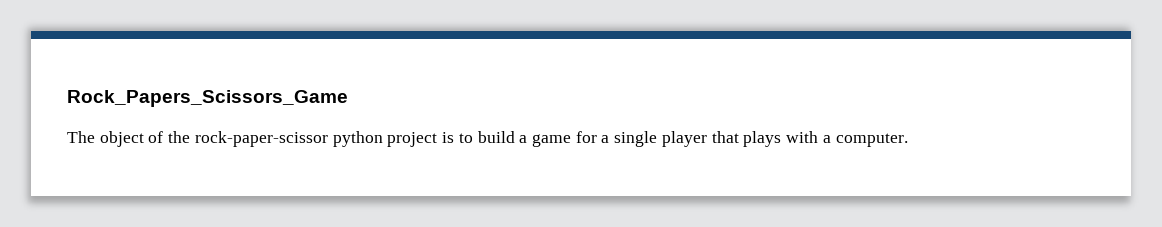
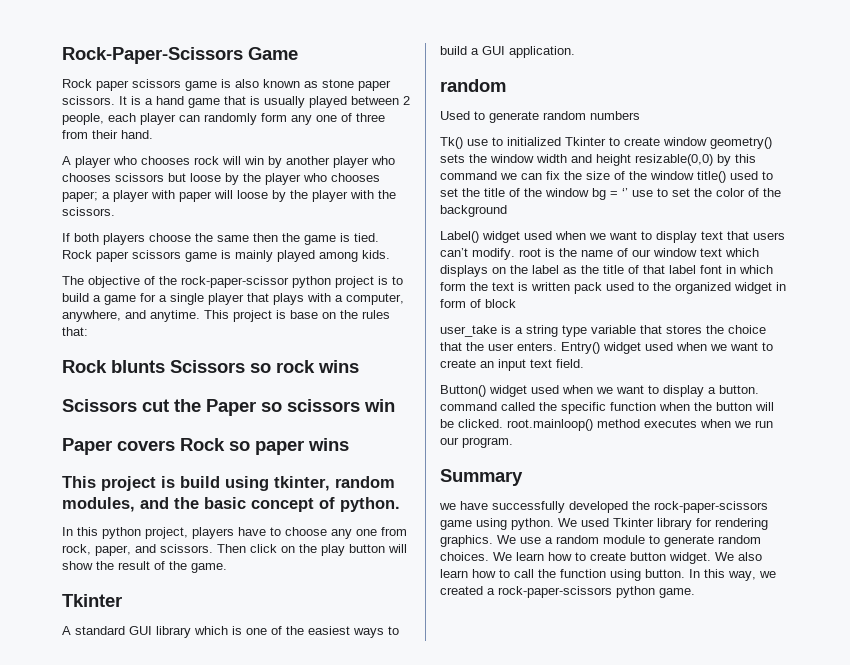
- Rock_Papers_Scissors_Game
+ Rock-Paper-Scissors Game
+ Rock paper scissors game is also known as stone paper scissors. It is a hand game that is usually played between 2 people, each player can randomly form any one of three from their hand.
+ A player who chooses rock will win by another player who chooses scissors but loose by the player who chooses paper; a player with paper will loose by the player with the scissors.
+ If both players choose the same then the game is tied. Rock paper scissors game is mainly played among kids.
- The object of the rock-paper-scissor python project is to build a game for a single player that plays with a computer.
+ The objective of the rock-paper-scissor python project is to build a game for a single player that plays with a computer, anywhere, and anytime. This project is base on the rules that:
+ Rock blunts Scissors so rock wins
+ Scissors cut the Paper so scissors win
+ Paper covers Rock so paper wins
+ This project is build using tkinter, random modules, and the basic concept of python.
+ In this python project, players have to choose any one from rock, paper, and scissors. Then click on the play button will show the result of the game.
+ Tkinter
+ A standard GUI library which is one of the easiest ways to build a GUI application.
+ random
+ Used to generate random numbers
+ Tk() use to initialized Tkinter to create window geometry() sets the window width and height resizable(0,0) by this command we can fix the size of the window title() used to set the title of the window bg = ‘’ use to set the color of the background
+ Label() widget used when we want to display text that users can’t modify. root is the name of our window text which displays on the label as the title of that label font in which form the text is written pack used to the organized widget in form of block
+ user_take is a string type variable that stores the choice that the user enters. Entry() widget used when we want to create an input text field.
+ Button() widget used when we want to display a button. command called the specific function when the button will be clicked. root.mainloop() method executes when we run our program.
+ Summary
+ we have successfully developed the rock-paper-scissors game using python. We used Tkinter library for rendering graphics. We use a random module to generate random choices. We learn how to create button widget. We also learn how to call the function using button. In this way, we created a rock-paper-scissors python game.

